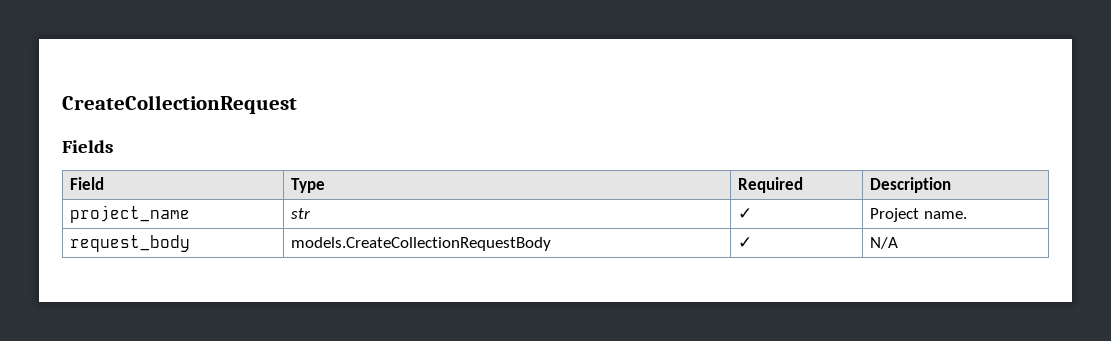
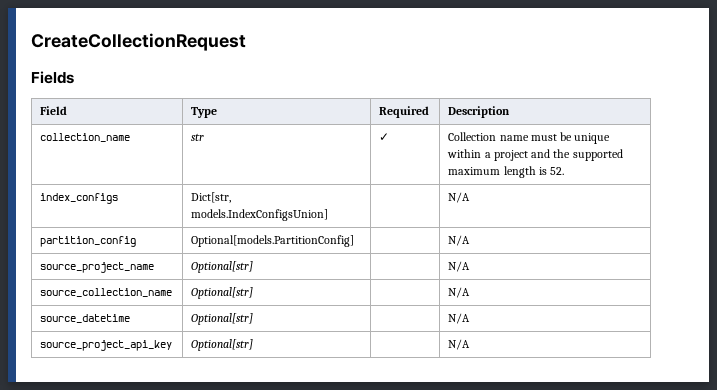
- project_name | str | ✓ | Project name.
- request_body | models.CreateCollectionRequestBody | ✓ | N/A
+ collection_name | str | ✓ | Collection name must be unique within a project and the supported maximum length is 52.
+ index_configs | Dict[str, models.IndexConfigsUnion] | | N/A
+ partition_config | Optional[models.PartitionConfig] | | N/A
+ source_project_name | Optional[str] | | N/A
+ source_collection_name | Optional[str] | | N/A
+ source_datetime | Optional[str] | | N/A
+ source_project_api_key | Optional[str] | | N/A

